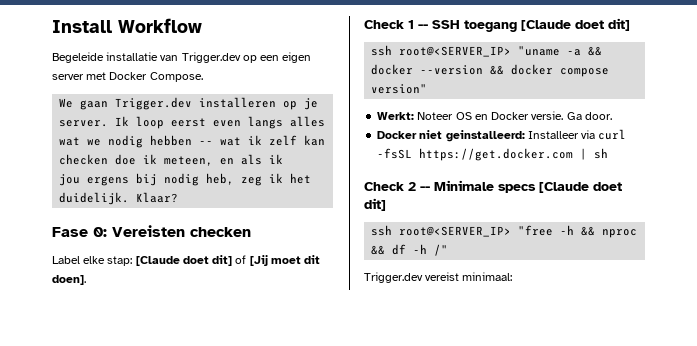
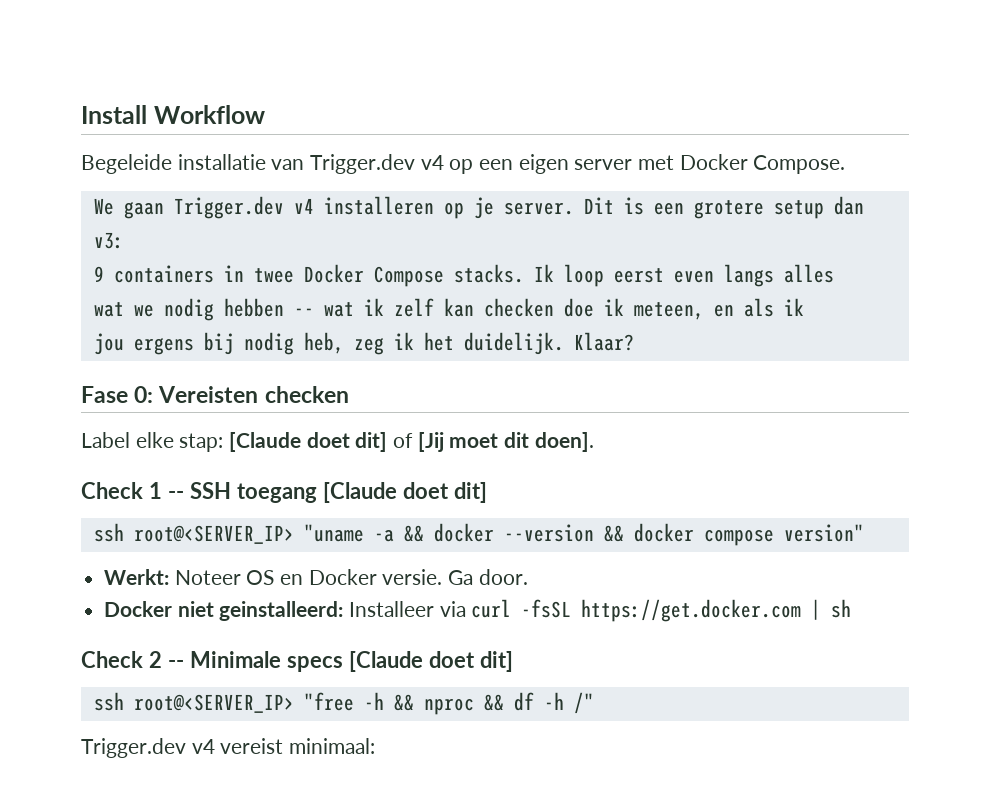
- Begeleide installatie van Trigger.dev op een eigen server met Docker Compose.
+ Begeleide installatie van Trigger.dev v4 op een eigen server met Docker Compose.
- We gaan Trigger.dev installeren op je server.
+ We gaan Trigger.dev v4 installeren op je server.
+ Dit is een grotere setup dan v3:
+ 9 containers in twee Docker Compose stacks.
- Trigger.dev vereist minimaal:
+ Trigger.dev v4 vereist minimaal:

